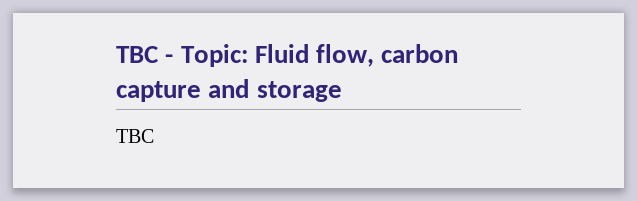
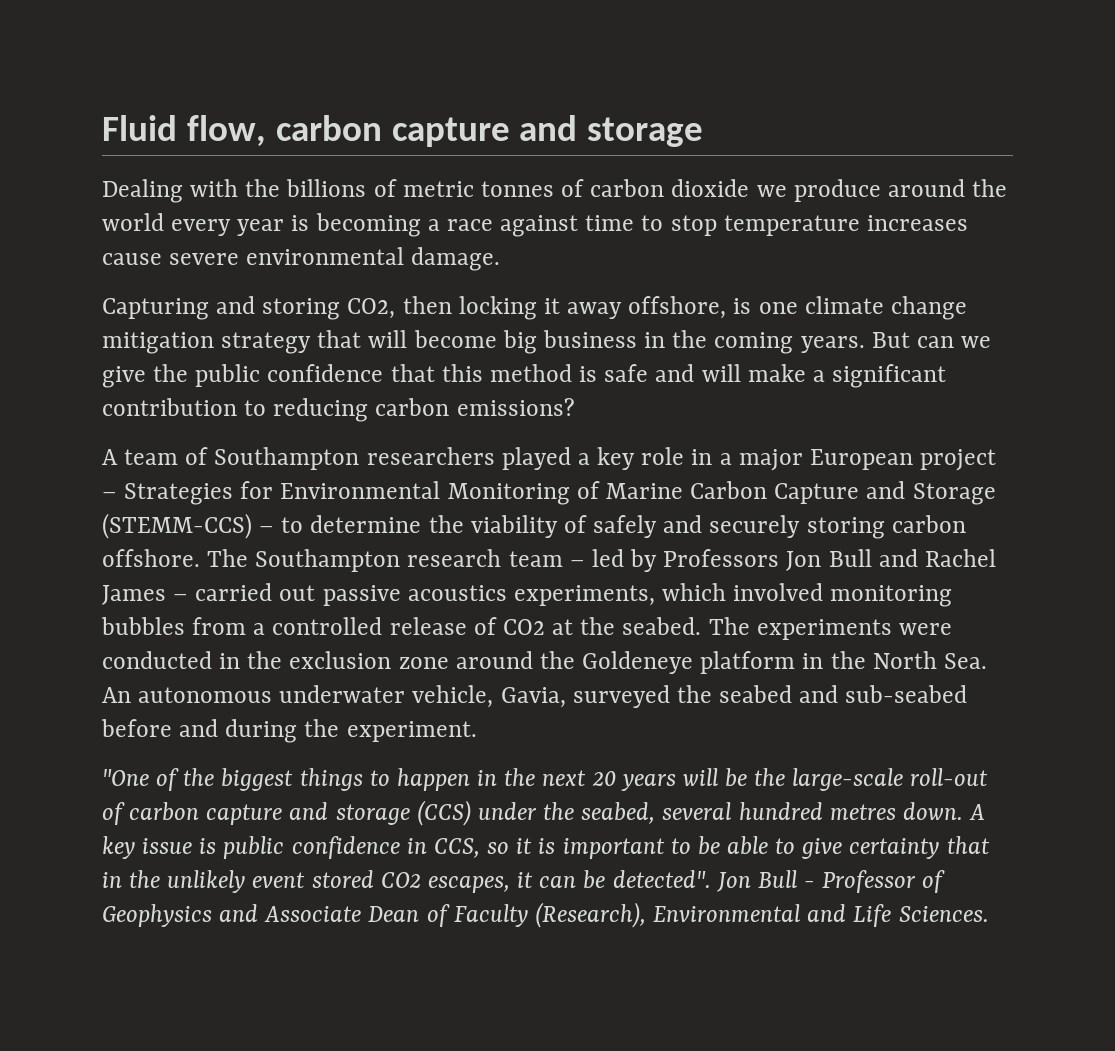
- TBC - Topic: Fluid flow, carbon capture and storage
- TBC
+ Fluid flow, carbon capture and storage
+ Dealing with the billions of metric tonnes of carbon dioxide we produce around the world every year is becoming a race against time to stop temperature increases cause severe environmental damage.
+ Capturing and storing CO2, then locking it away offshore, is one climate change mitigation strategy that will become big business in the coming years. But can we give the public confidence that this method is safe and will make a significant contribution to reducing carbon emissions?
+ A team of Southampton researchers played a key role in a major European project – Strategies for Environmental Monitoring of Marine Carbon Capture and Storage (STEMM-CCS) – to determine the viability of safely and securely storing carbon offshore. The Southampton research team – led by Professors Jon Bull and Rachel James – carried out passive acoustics experiments, which involved monitoring bubbles from a controlled release of CO2 at the seabed. The experiments were conducted in the exclusion zone around the Goldeneye platform in the North Sea. An autonomous underwater vehicle, Gavia, surveyed the seabed and sub-seabed before and during the experiment.
+ "One of the biggest things to happen in the next 20 years will be the large-scale roll-out of carbon capture and storage (CCS) under the seabed, several hundred metres down. A key issue is public confidence in CCS, so it is important to be able to give certainty that in the unlikely event stored CO2 escapes, it can be detected". Jon Bull - Professor of Geophysics and Associate Dean of Faculty (Research), Environmental and Life Sciences.

